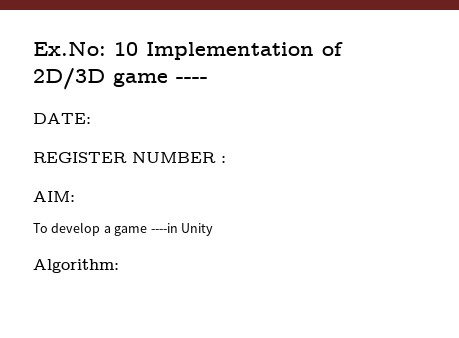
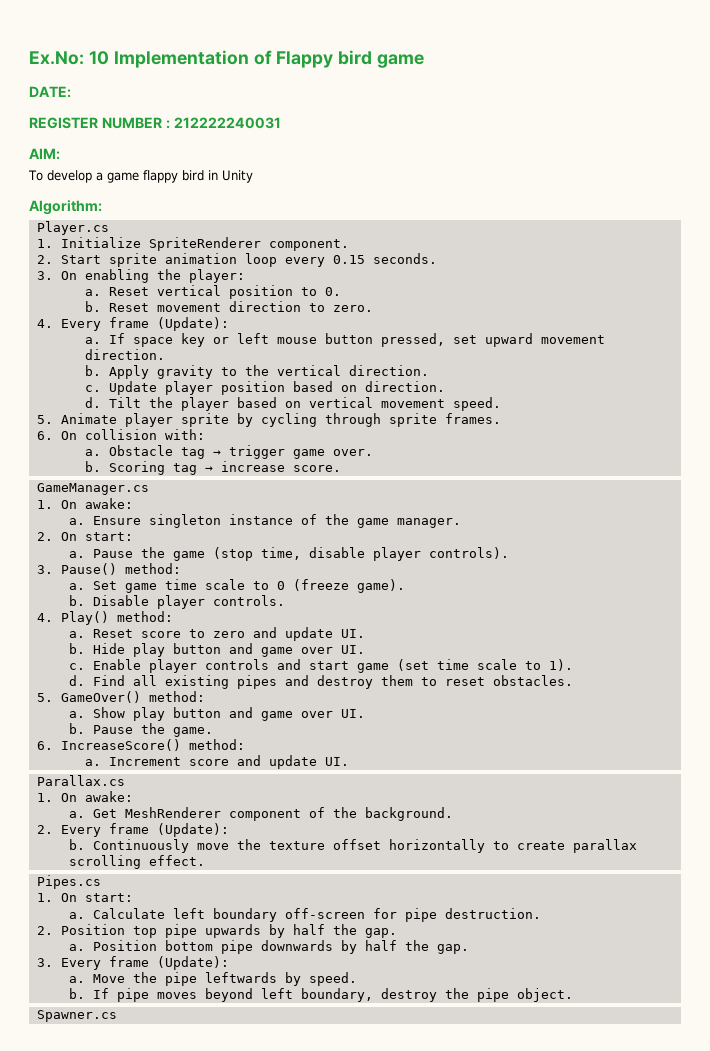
- Ex.No: 10 Implementation of 2D/3D game ----
+ Ex.No: 10 Implementation of Flappy bird game
- REGISTER NUMBER :
+ REGISTER NUMBER : 212222240031
- To develop a game ----in Unity
+ To develop a game flappy bird in Unity
+ Player.cs
+ 1. Initialize SpriteRenderer component.
+ 2. Start sprite animation loop every 0.15 seconds.
+ 3. On enabling the player:
+ a. Reset vertical position to 0.
+ b. Reset movement direction to zero.
+ 4. Every frame (Update):
+ a. If space key or left mouse button pressed, set upward movement direction.
+ b. Apply gravity to the vertical direction.
+ c. Update player position based on direction.
+ d. Tilt the player based on vertical movement speed.
+ 5. Animate player sprite by cycling through sprite frames.
+ 6. On collision with:
+ a. Obstacle tag → trigger game over.
+ b. Scoring tag → increase score.
+ GameManager.cs
+ 1. On awake:
+ a. Ensure singleton instance of the game manager.
+ 2. On start:
+ a. Pause the game (stop time, disable player controls).
+ 3. Pause() method:
+ a. Set game time scale to 0 (freeze game).
+ b. Disable player controls.
+ 4. Play() method:
+ a. Reset score to zero and update UI.
+ b. Hide play button and game over UI.
+ c. Enable player controls and start game (set time scale to 1).
+ d. Find all existing pipes and destroy them to reset obstacles.
+ 5. GameOver() method:
+ a. Show play button and game over UI.
+ b. Pause the game.
+ 6. IncreaseScore() method:
+ a. Increment score and update UI.
+ Parallax.cs
+ 1. On awake:
+ a. Get MeshRenderer component of the background.
+ 2. Every frame (Update):
+ b. Continuously move the texture offset horizontally to create parallax scrolling effect.
+ Pipes.cs
+ 1. On start:
+ a. Calculate left boundary off-screen for pipe destruction.
+ 2. Position top pipe upwards by half the gap.
+ a. Position bottom pipe downwards by half the gap.
+ 3. Every frame (Update):
+ a. Move the pipe leftwards by speed.
+ b. If pipe moves beyond left boundary, destroy the pipe object.
+ Spawner.cs

